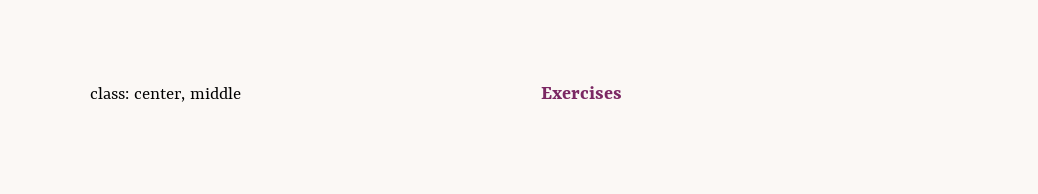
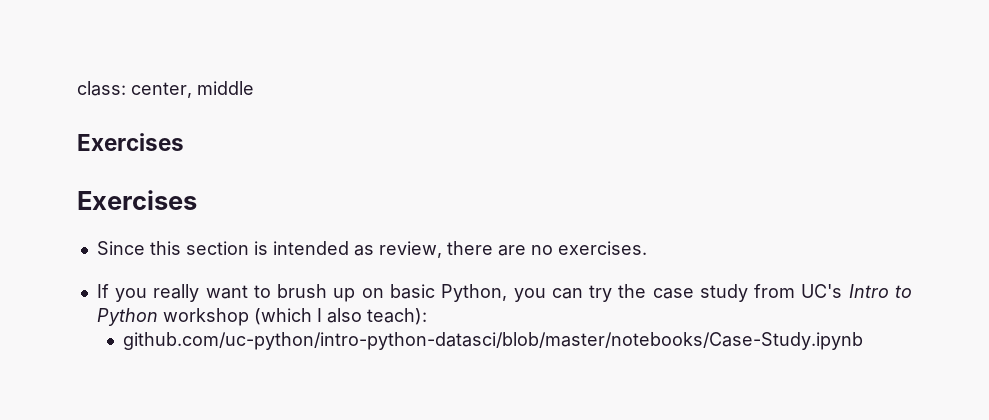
  class: center, middle
  Exercises
+ Exercises
+ Since this section is intended as review, there are no exercises.
+ If you really want to brush up on basic Python, you can try the case study from UC's Intro to Python workshop (which I also teach):
+ github.com/uc-python/intro-python-datasci/blob/master/notebooks/Case-Study.ipynb

